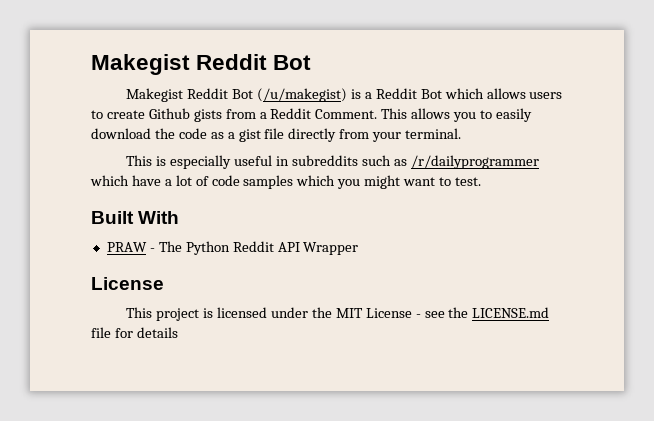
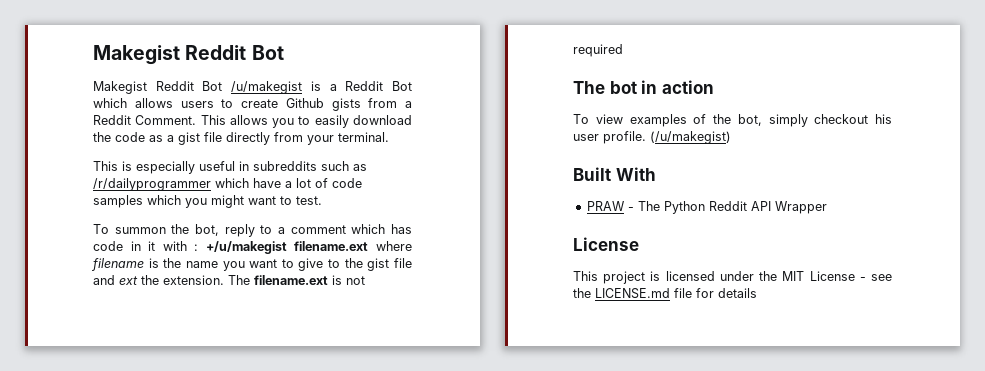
- Makegist Reddit Bot (/u/makegist) is a Reddit Bot which allows users to create Github gists from a Reddit Comment.
+ Makegist Reddit Bot /u/makegist is a Reddit Bot which allows users to create Github gists from a Reddit Comment.
+ To summon the bot, reply to a comment which has code in it with : +/u/makegist filename.ext where filename is the name you want to give to the gist file and ext the extension. The filename.ext is not required
+ The bot in action
+ To view examples of the bot, simply checkout his user profile. (/u/makegist)

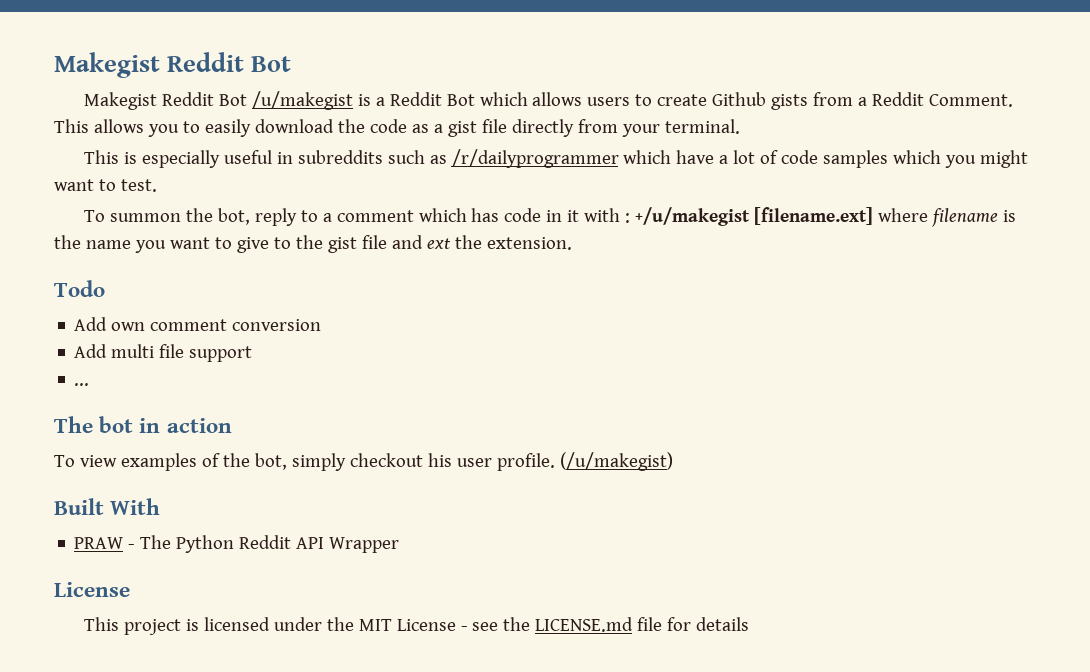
- To summon the bot, reply to a comment which has code in it with : +/u/makegist filename.ext where filename is the name you want to give to the gist file and ext the extension. The filename.ext is not required
+ To summon the bot, reply to a comment which has code in it with : +/u/makegist [filename.ext] where filename is the name you want to give to the gist file and ext the extension.
+ Todo
+ Add own comment conversion
+ Add multi file support
+ ...

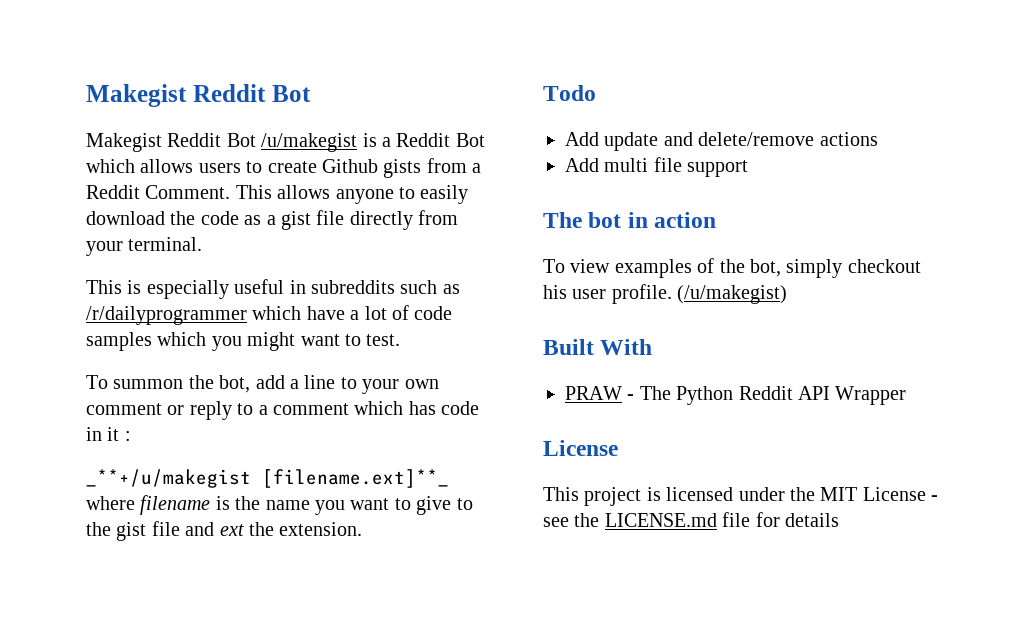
- This allows you to easily download the code as a gist file directly from your terminal.
+ This allows anyone to easily download the code as a gist file directly from your terminal.
- To summon the bot, reply to a comment which has code in it with : +/u/makegist [filename.ext] where filename is the name you want to give to the gist file and ext the extension.
+ To summon the bot, add a line to your own comment or reply to a comment which has code in it :
+ _**+/u/makegist [filename.ext]**_ where filename is the name you want to give to the gist file and ext the extension.
- Add own comment conversion
+ Add update and delete/remove actions
- ...

